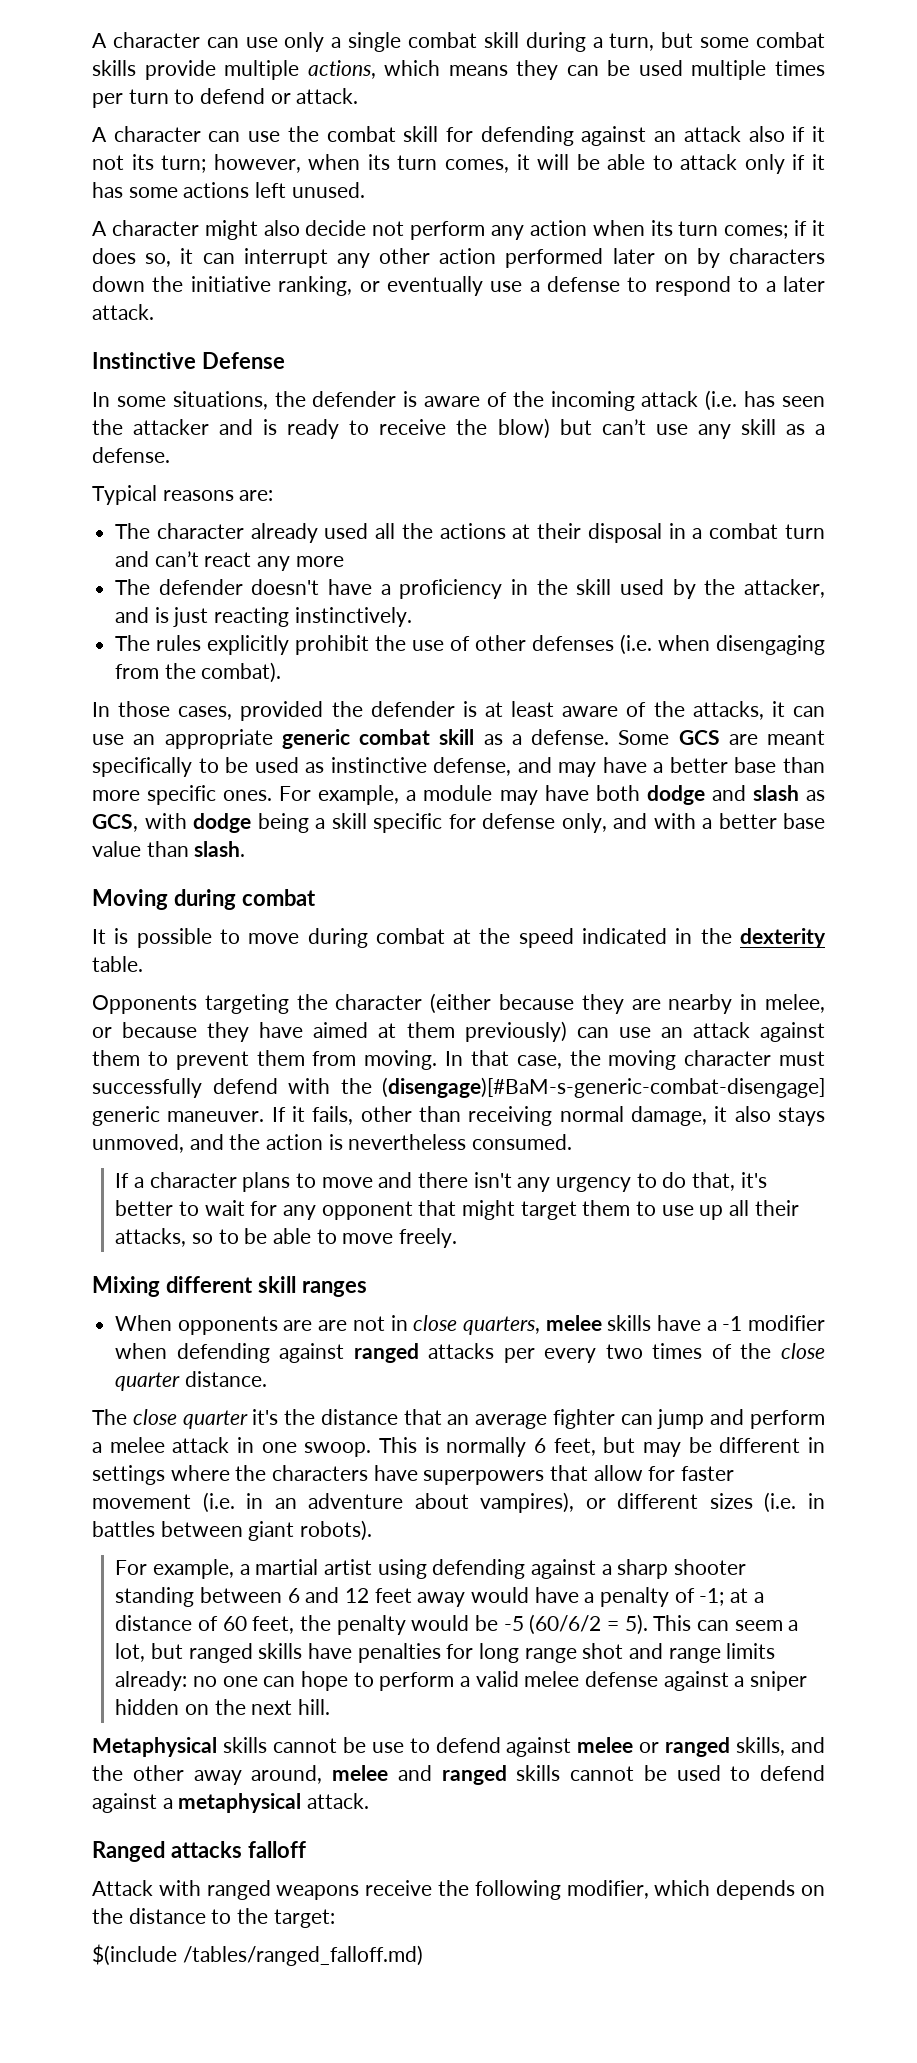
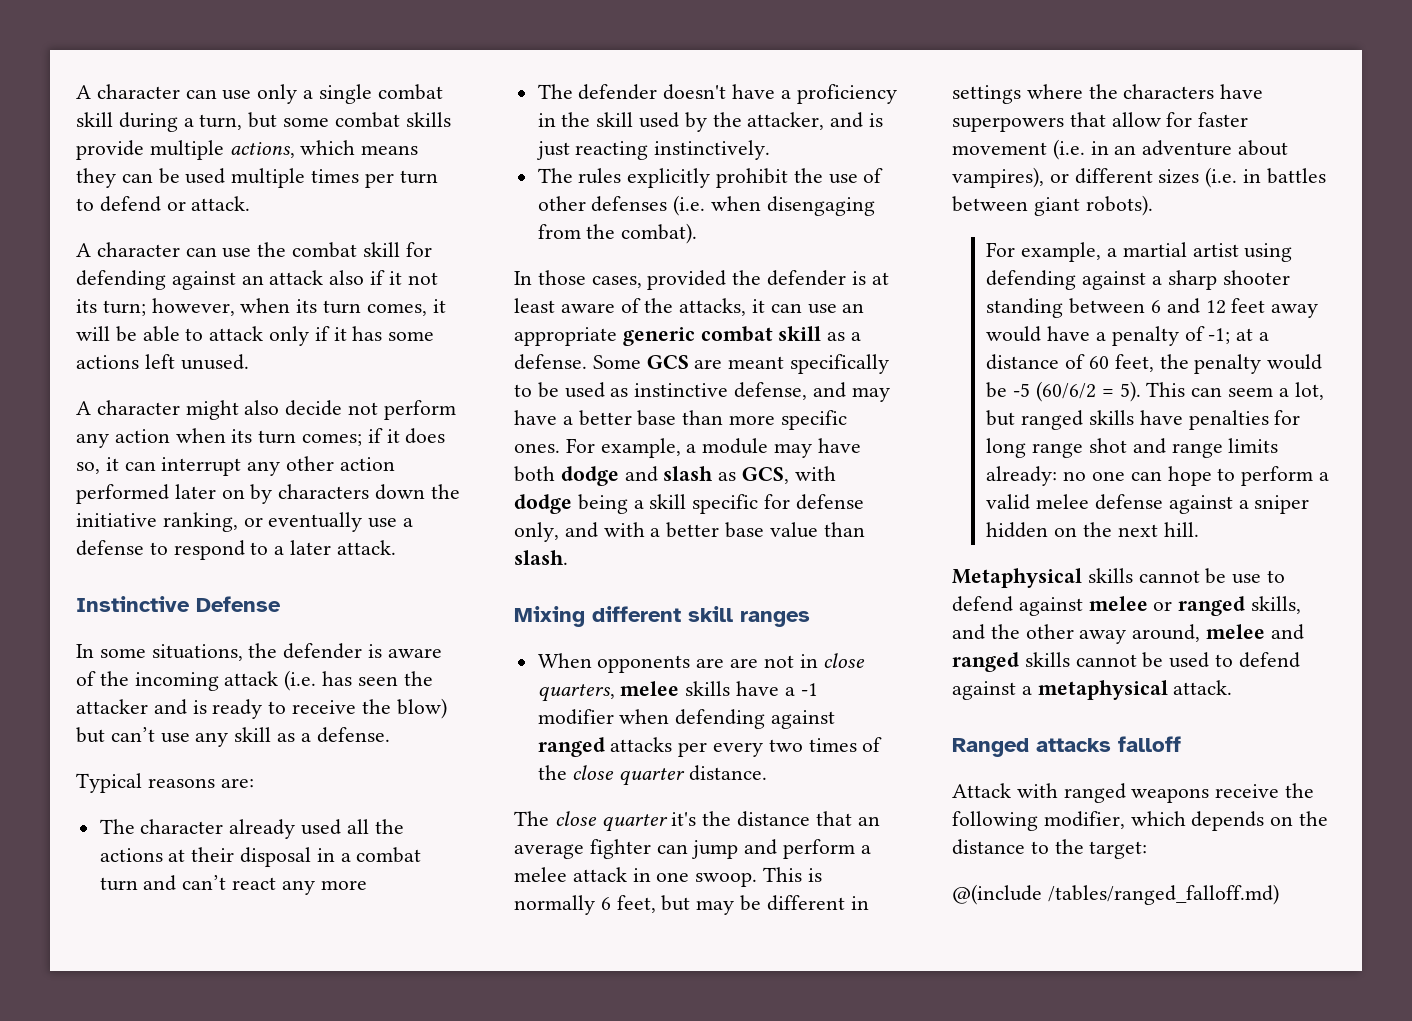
- Moving during combat
- It is possible to move during combat at the speed indicated in the dexterity table.
- Opponents targeting the character (either because they are nearby in melee, or because they have aimed at them previously) can use an attack against them to prevent them from moving. In that case, the moving character must successfully defend with the (disengage)[#BaM-s-generic-combat-disengage] generic maneuver. If it fails, other than receiving normal damage, it also stays unmoved, and the action is nevertheless consumed.
- If a character plans to move and there isn't any urgency to do that, it's better to wait for any opponent that might target them to use up all their attacks, so to be able to move freely.
- $(include /tables/ranged_falloff.md)
+ @(include /tables/ranged_falloff.md)

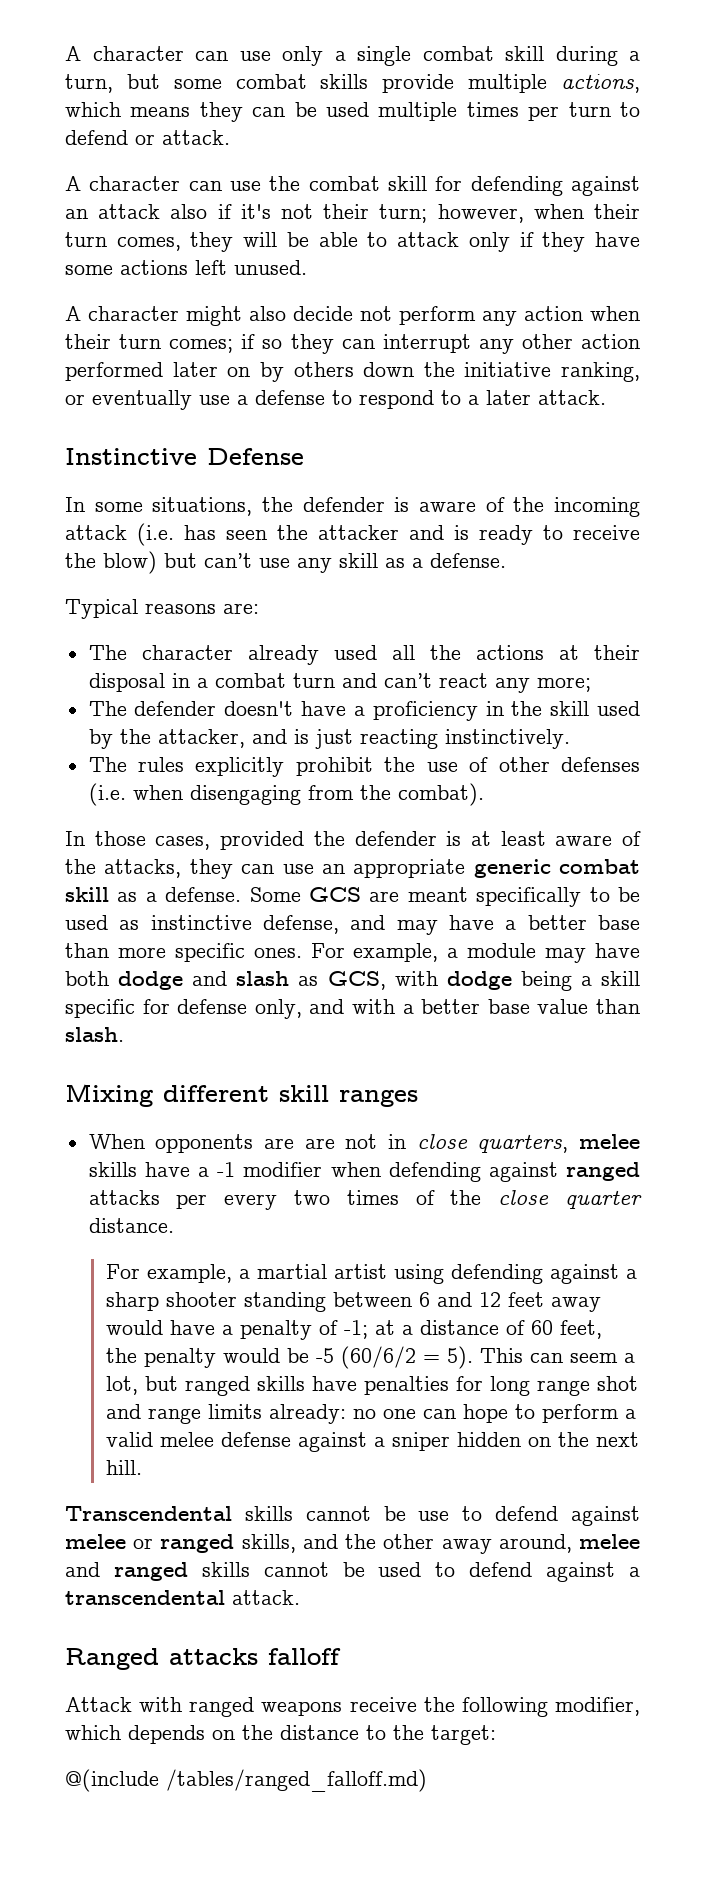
- A character can use the combat skill for defending against an attack also if it not its turn; however, when its turn comes, it will be able to attack only if it has some actions left unused.
+ A character can use the combat skill for defending against an attack also if it's not their turn; however, when their turn comes, they will be able to attack only if they have some actions left unused.
- A character might also decide not perform any action when its turn comes; if it does so, it can interrupt any other action performed later on by characters down the initiative ranking, or eventually use a defense to respond to a later attack.
+ A character might also decide not perform any action when their turn comes; if so they can interrupt any other action performed later on by others down the initiative ranking, or eventually use a defense to respond to a later attack.
- The character already used all the actions at their disposal in a combat turn and can’t react any more
+ The character already used all the actions at their disposal in a combat turn and can’t react any more;
- In those cases, provided the defender is at least aware of the attacks, it can use an appropriate generic combat skill as a defense.
+ In those cases, provided the defender is at least aware of the attacks, they can use an appropriate generic combat skill as a defense.
- The close quarter it's the distance that an average fighter can jump and perform a melee attack in one swoop. This is normally 6 feet, but may be different in settings where the characters have superpowers that allow for faster movement (i.e. in an adventure about vampires), or different sizes (i.e. in battles between giant robots).
- Metaphysical skills cannot be use to defend against melee or ranged skills, and the other away around, melee and ranged skills cannot be used to defend against a metaphysical attack.
+ Transcendental skills cannot be use to defend against melee or ranged skills, and the other away around, melee and ranged skills cannot be used to defend against a transcendental attack.

